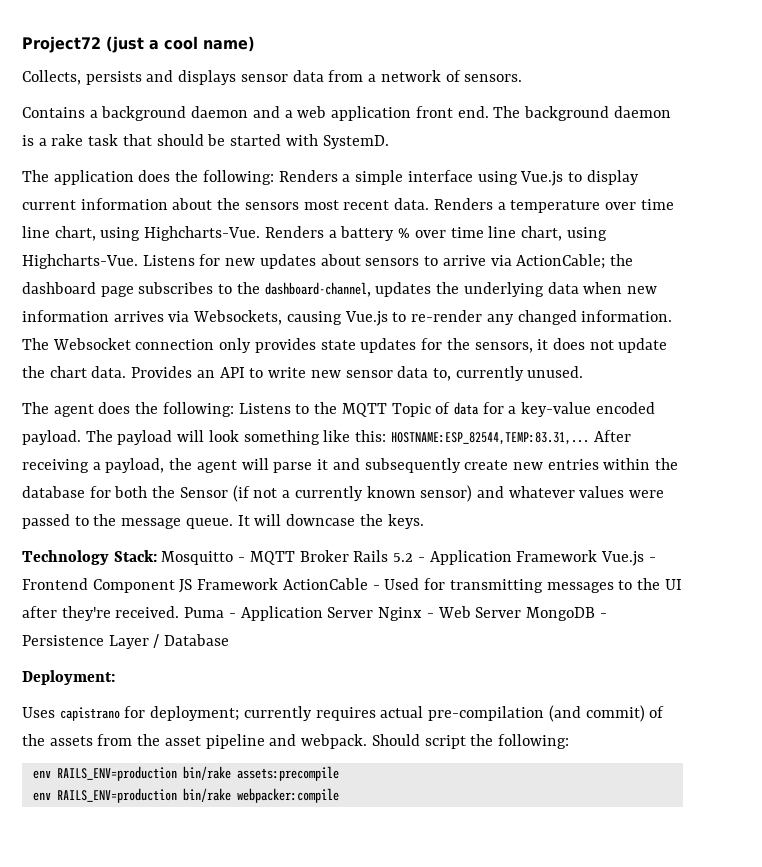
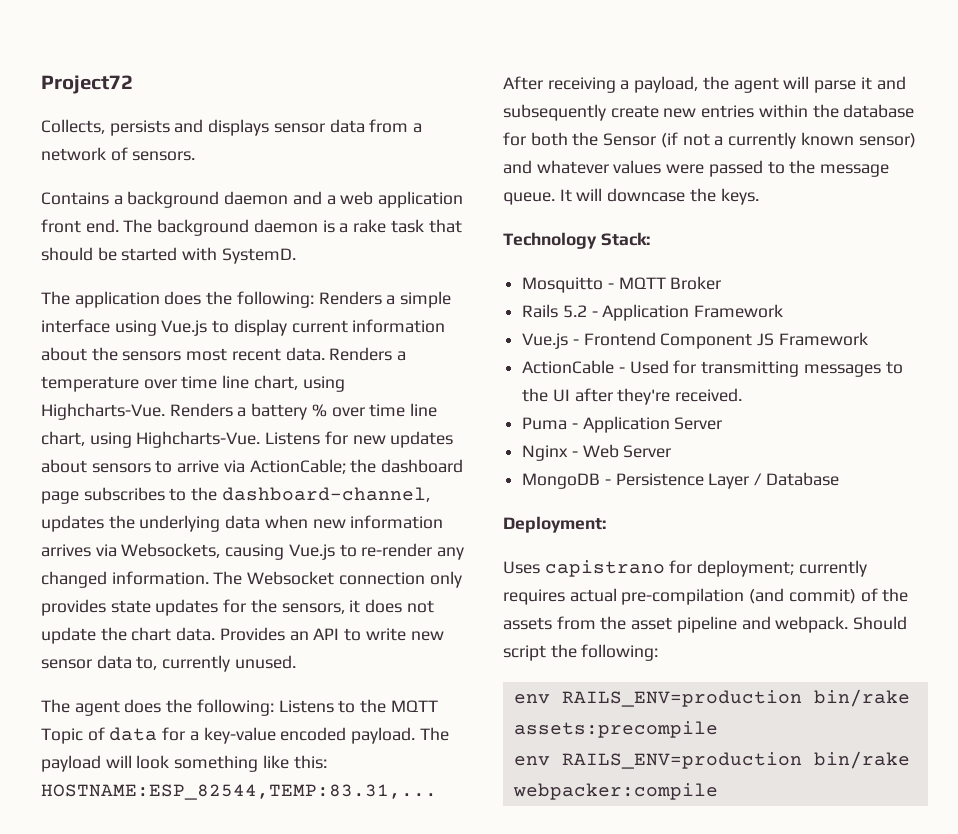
- Project72 (just a cool name)
+ Project72
- Technology Stack: Mosquitto - MQTT Broker Rails 5.2 - Application Framework Vue.js - Frontend Component JS Framework ActionCable - Used for transmitting messages to the UI after they're received. Puma - Application Server Nginx - Web Server MongoDB - Persistence Layer / Database
+ Technology Stack:
+ Mosquitto - MQTT Broker
+ Rails 5.2 - Application Framework
+ Vue.js - Frontend Component JS Framework
+ ActionCable - Used for transmitting messages to the UI after they're received.
+ Puma - Application Server
+ Nginx - Web Server
+ MongoDB - Persistence Layer / Database

